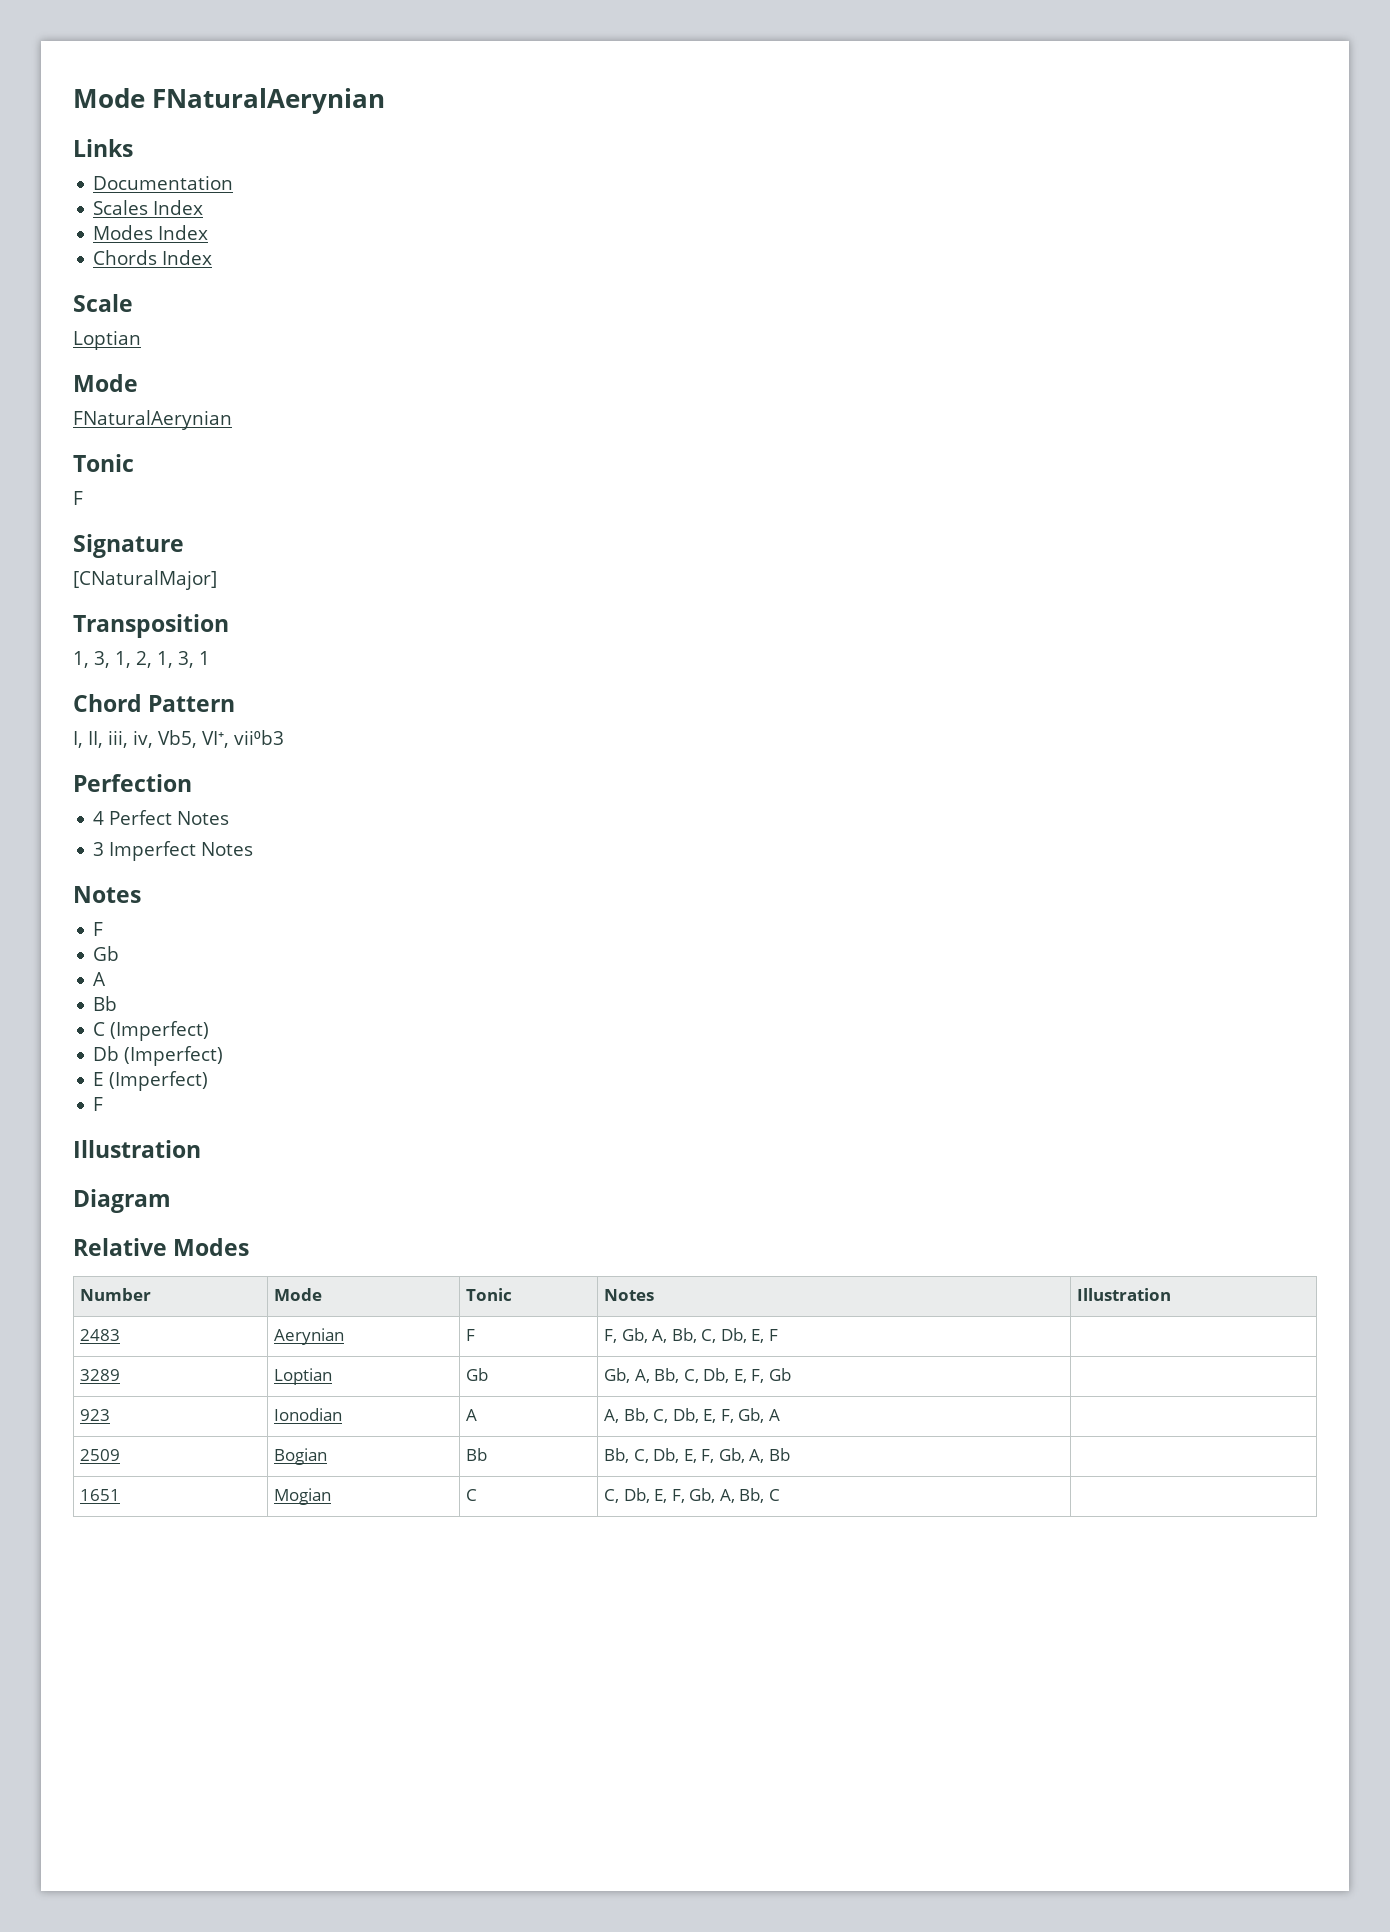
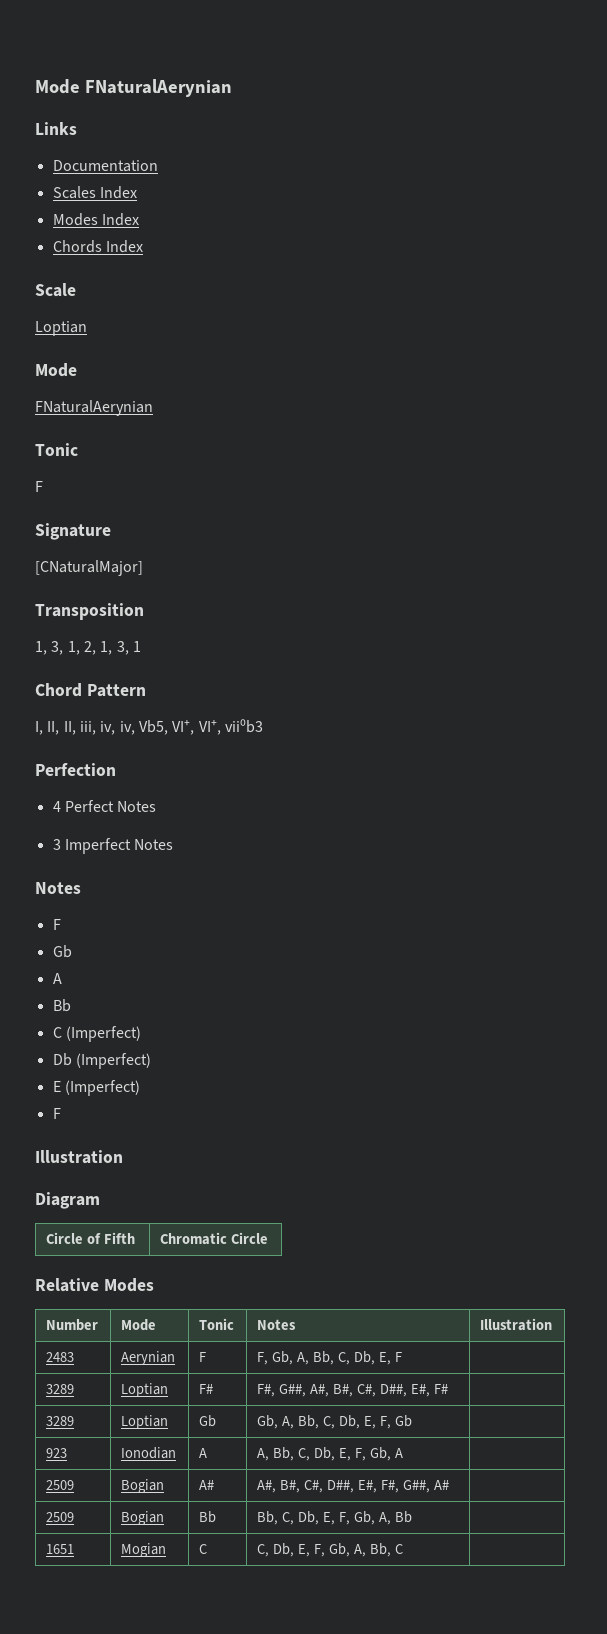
- I, II, iii, iv, Vb5, VI⁺, vii⁰b3
+ I, II, II, iii, iv, iv, Vb5, VI⁺, VI⁺, vii⁰b3
+ Circle of Fifth | Chromatic Circle
+ 3289 | Loptian | F# | F#, G##, A#, B#, C#, D##, E#, F# |
+ 2509 | Bogian | A# | A#, B#, C#, D##, E#, F#, G##, A# |

